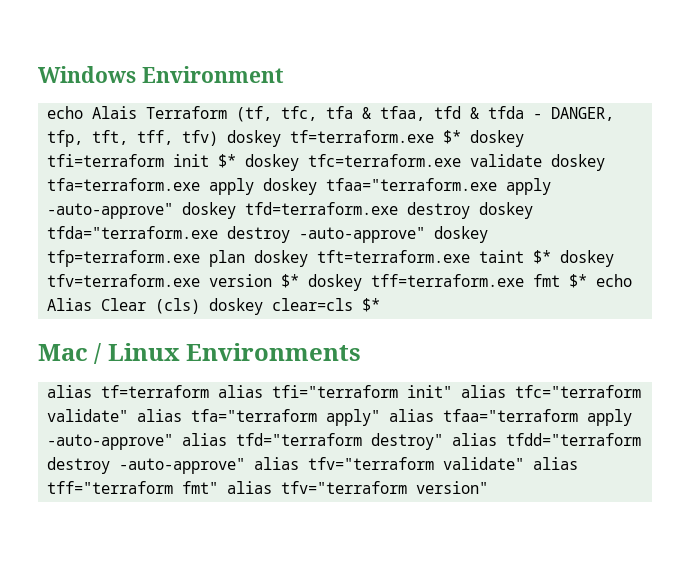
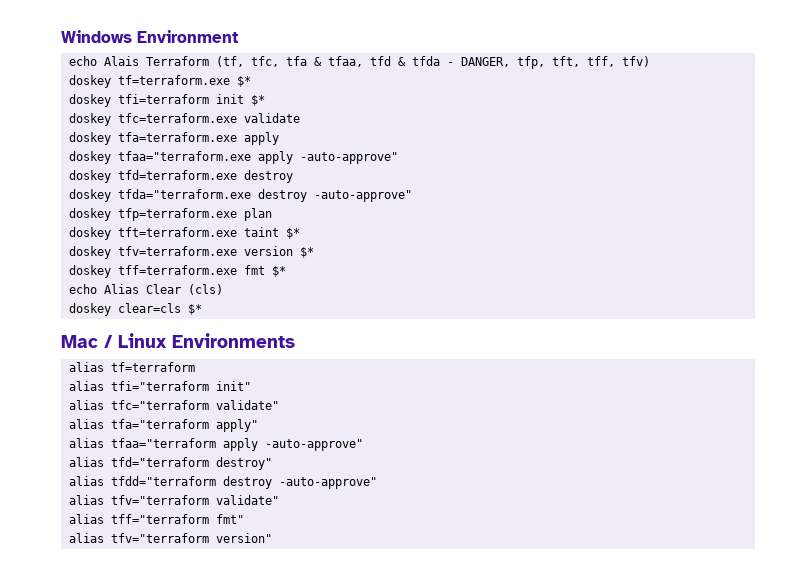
- echo Alais Terraform (tf, tfc, tfa & tfaa, tfd & tfda - DANGER, tfp, tft, tff, tfv) doskey tf=terraform.exe $* doskey tfi=terraform init $* doskey tfc=terraform.exe validate doskey tfa=terraform.exe apply doskey tfaa="terraform.exe apply -auto-approve" doskey tfd=terraform.exe destroy doskey tfda="terraform.exe destroy -auto-approve" doskey tfp=terraform.exe plan doskey tft=terraform.exe taint $* doskey tfv=terraform.exe version $* doskey tff=terraform.exe fmt $* echo Alias Clear (cls) doskey clear=cls $*
+ echo Alais Terraform (tf, tfc, tfa & tfaa, tfd & tfda - DANGER, tfp, tft, tff, tfv)
+ doskey tf=terraform.exe $*
+ doskey tfi=terraform init $*
+ doskey tfc=terraform.exe validate
+ doskey tfa=terraform.exe apply
+ doskey tfaa="terraform.exe apply -auto-approve"
+ doskey tfd=terraform.exe destroy
+ doskey tfda="terraform.exe destroy -auto-approve"
+ doskey tfp=terraform.exe plan
+ doskey tft=terraform.exe taint $*
+ doskey tfv=terraform.exe version $*
+ doskey tff=terraform.exe fmt $*
+ echo Alias Clear (cls)
+ doskey clear=cls $*
- alias tf=terraform alias tfi="terraform init" alias tfc="terraform validate" alias tfa="terraform apply" alias tfaa="terraform apply -auto-approve" alias tfd="terraform destroy" alias tfdd="terraform destroy -auto-approve" alias tfv="terraform validate" alias tff="terraform fmt" alias tfv="terraform version"
+ alias tf=terraform
+ alias tfi="terraform init"
+ alias tfc="terraform validate"
+ alias tfa="terraform apply"
+ alias tfaa="terraform apply -auto-approve"
+ alias tfd="terraform destroy"
+ alias tfdd="terraform destroy -auto-approve"
+ alias tfv="terraform validate"
+ alias tff="terraform fmt"
+ alias tfv="terraform version"

